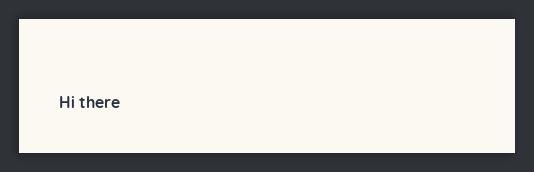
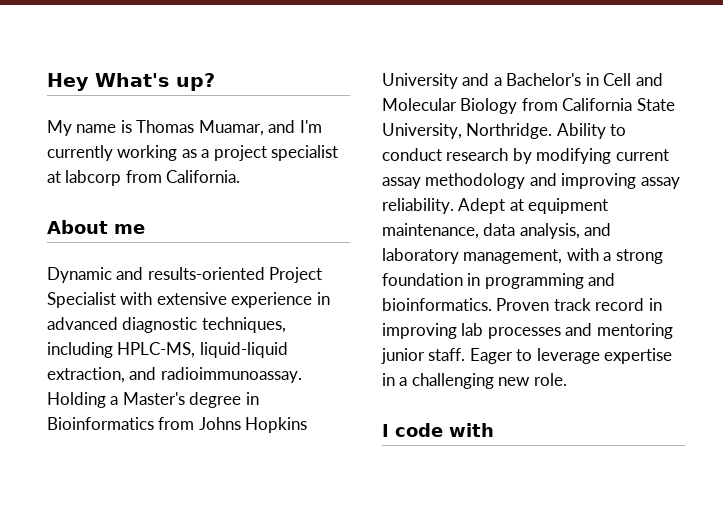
- Hi there
+ Hey What's up?
+ My name is Thomas Muamar, and I'm currently working as a project specialist at labcorp from California.
+ About me
+ Dynamic and results-oriented Project Specialist with extensive experience in advanced diagnostic techniques, including HPLC-MS, liquid-liquid extraction, and radioimmunoassay. Holding a Master's degree in Bioinformatics from Johns Hopkins University and a Bachelor's in Cell and Molecular Biology from California State University, Northridge. Ability to conduct research by modifying current assay methodology and improving assay reliability. Adept at equipment maintenance, data analysis, and laboratory management, with a strong foundation in programming and bioinformatics. Proven track record in improving lab processes and mentoring junior staff. Eager to leverage expertise in a challenging new role.
+ I code with

